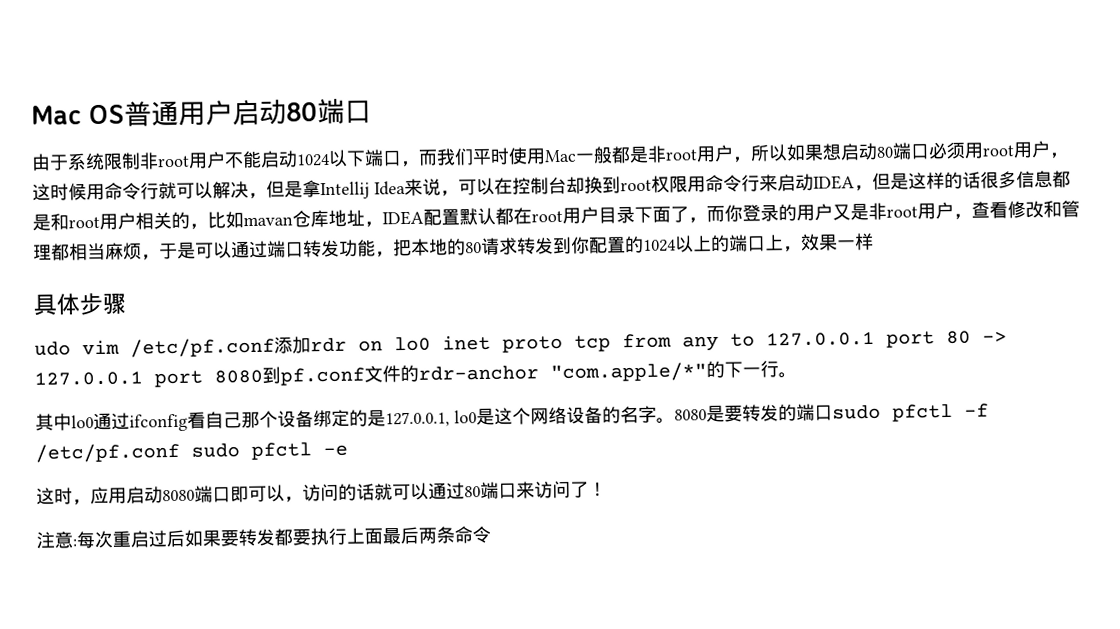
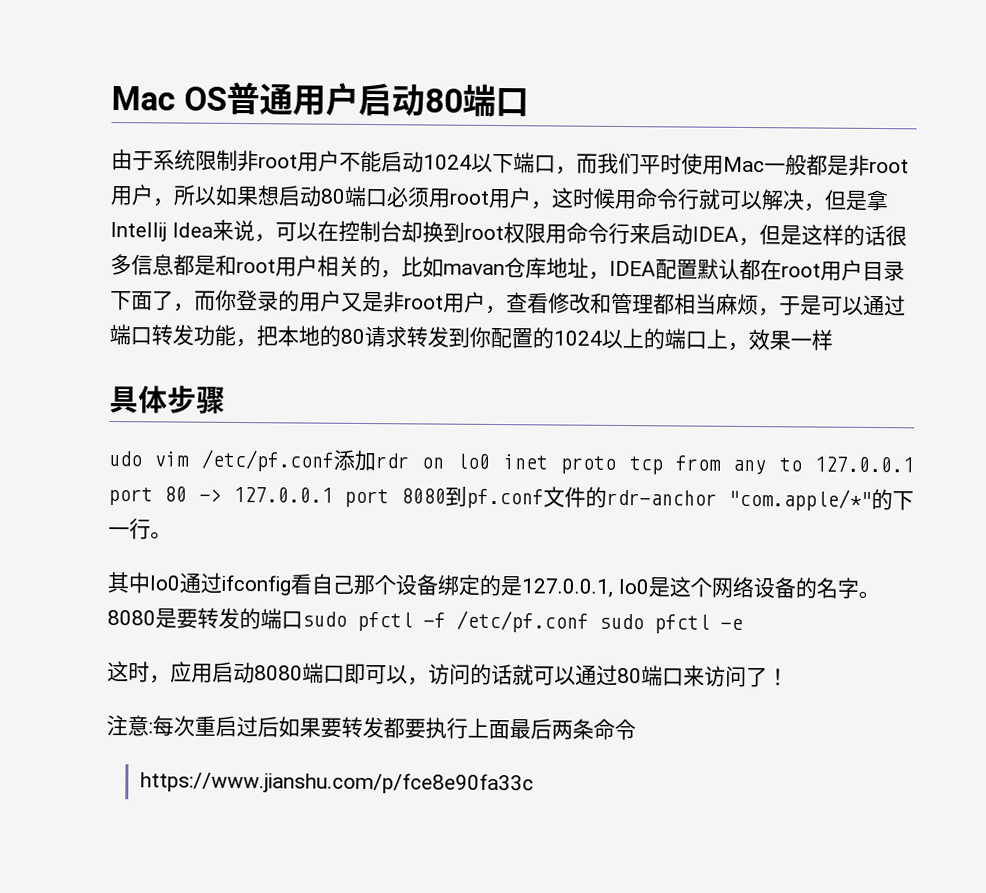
+ https://www.jianshu.com/p/fce8e90fa33c

